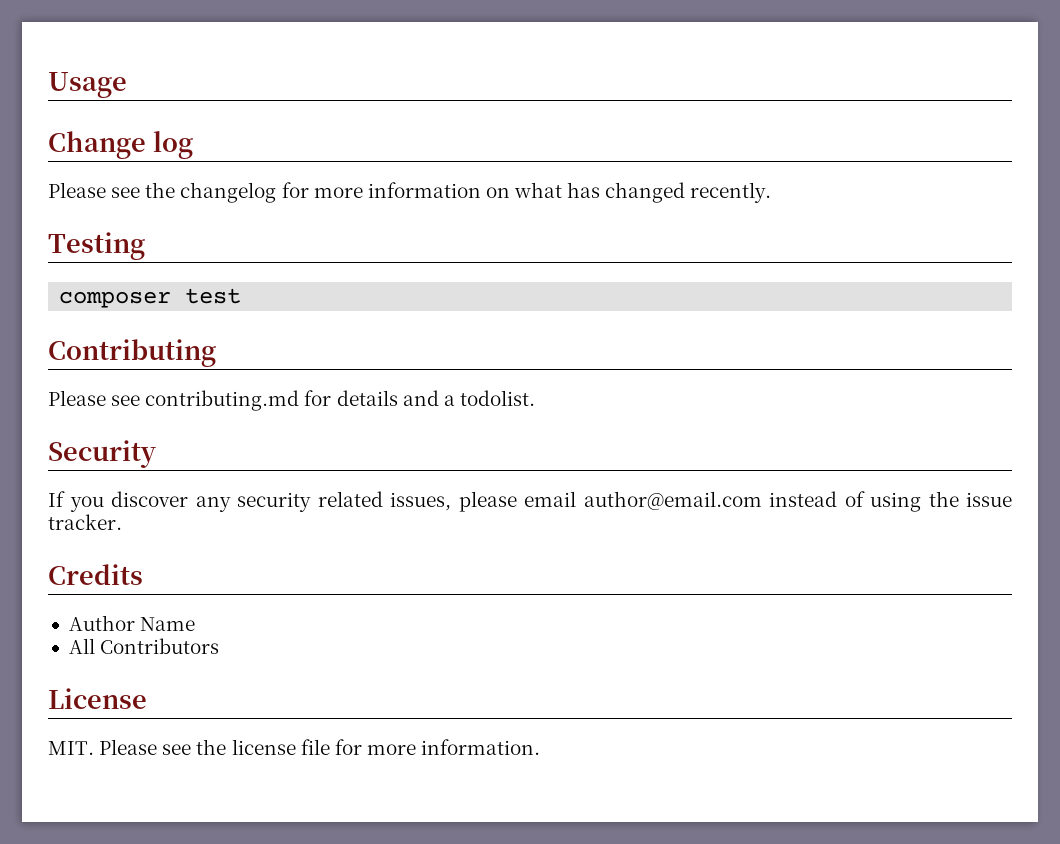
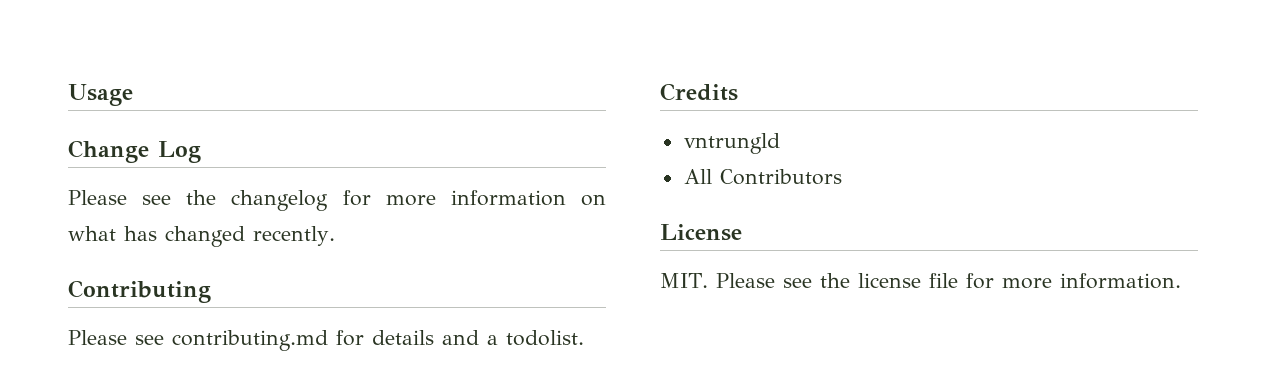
- Change log
+ Change Log
- Testing
- composer test
- Security
- If you discover any security related issues, please email author@email.com instead of using the issue tracker.
- Author Name
+ vntrungld

